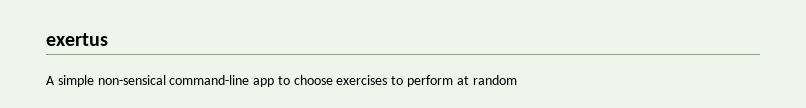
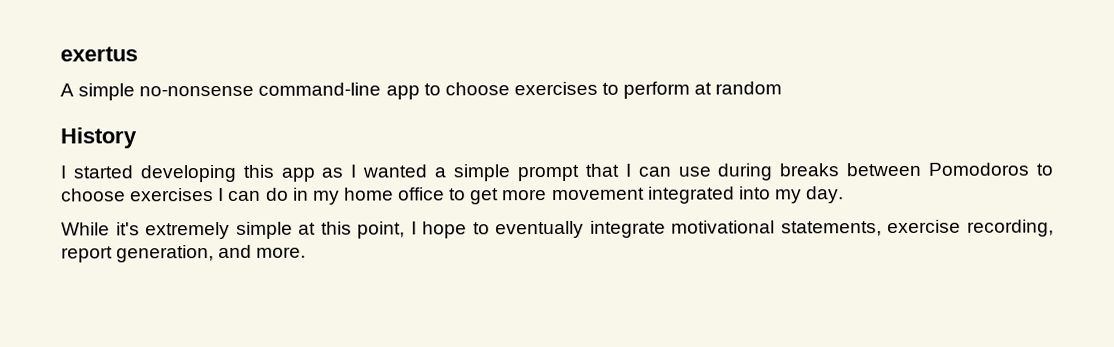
- A simple non-sensical command-line app to choose exercises to perform at random
+ A simple no-nonsense command-line app to choose exercises to perform at random
+ History
+ I started developing this app as I wanted a simple prompt that I can use during breaks between Pomodoros to choose exercises I can do in my home office to get more movement integrated into my day.
+ While it's extremely simple at this point, I hope to eventually integrate motivational statements, exercise recording, report generation, and more.

